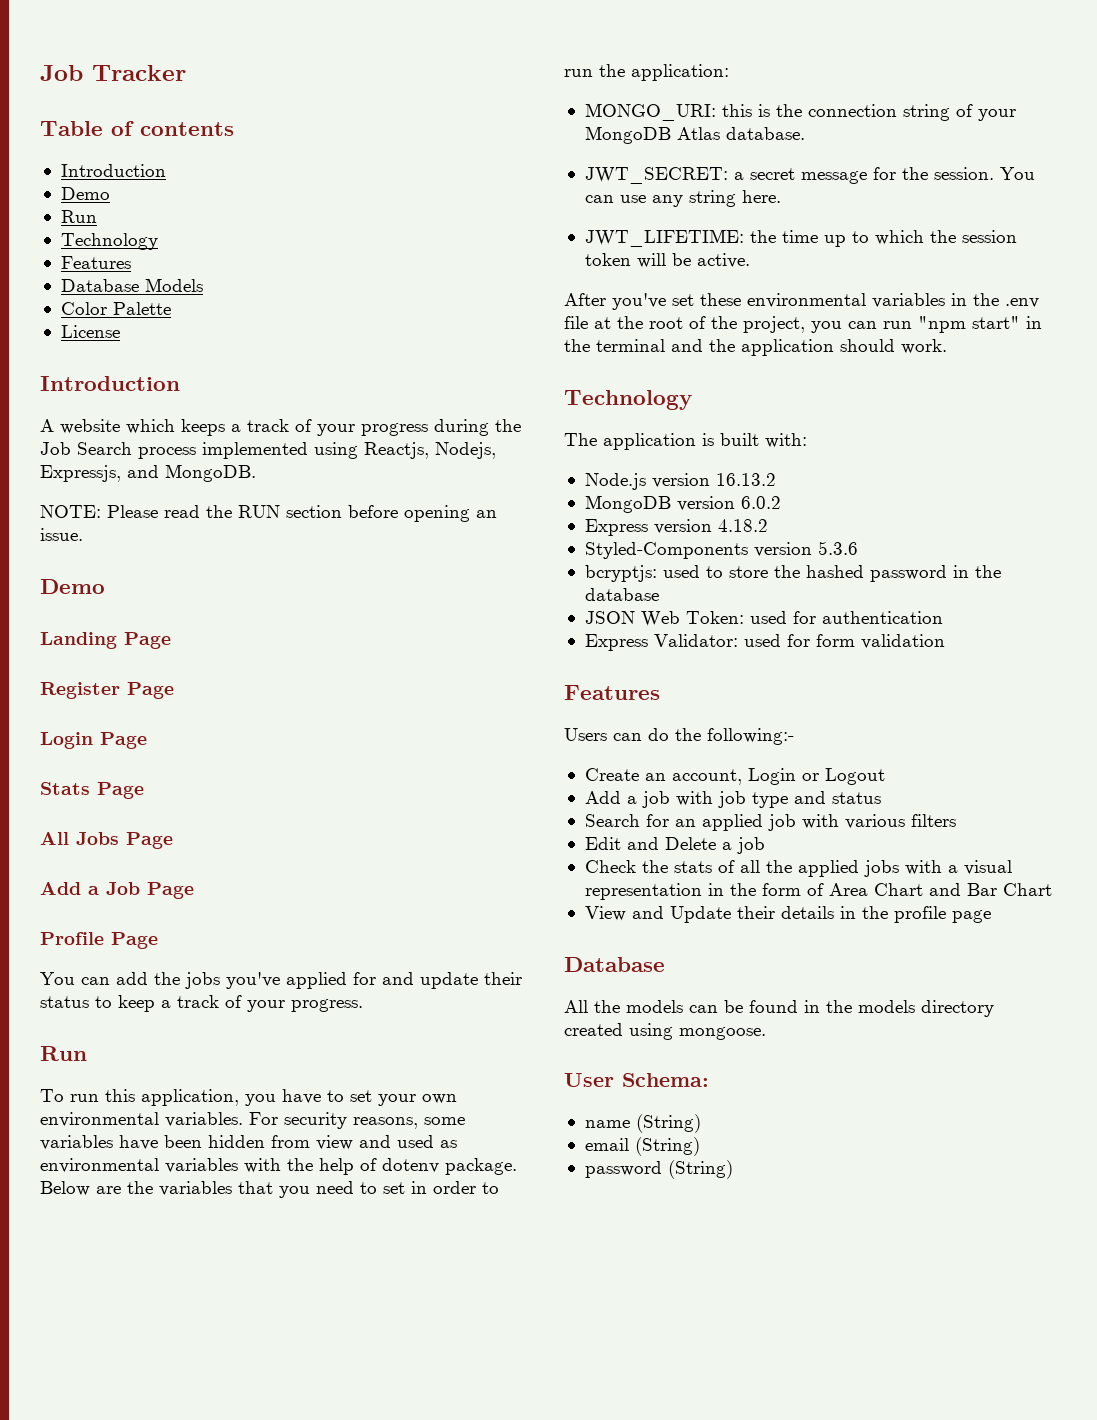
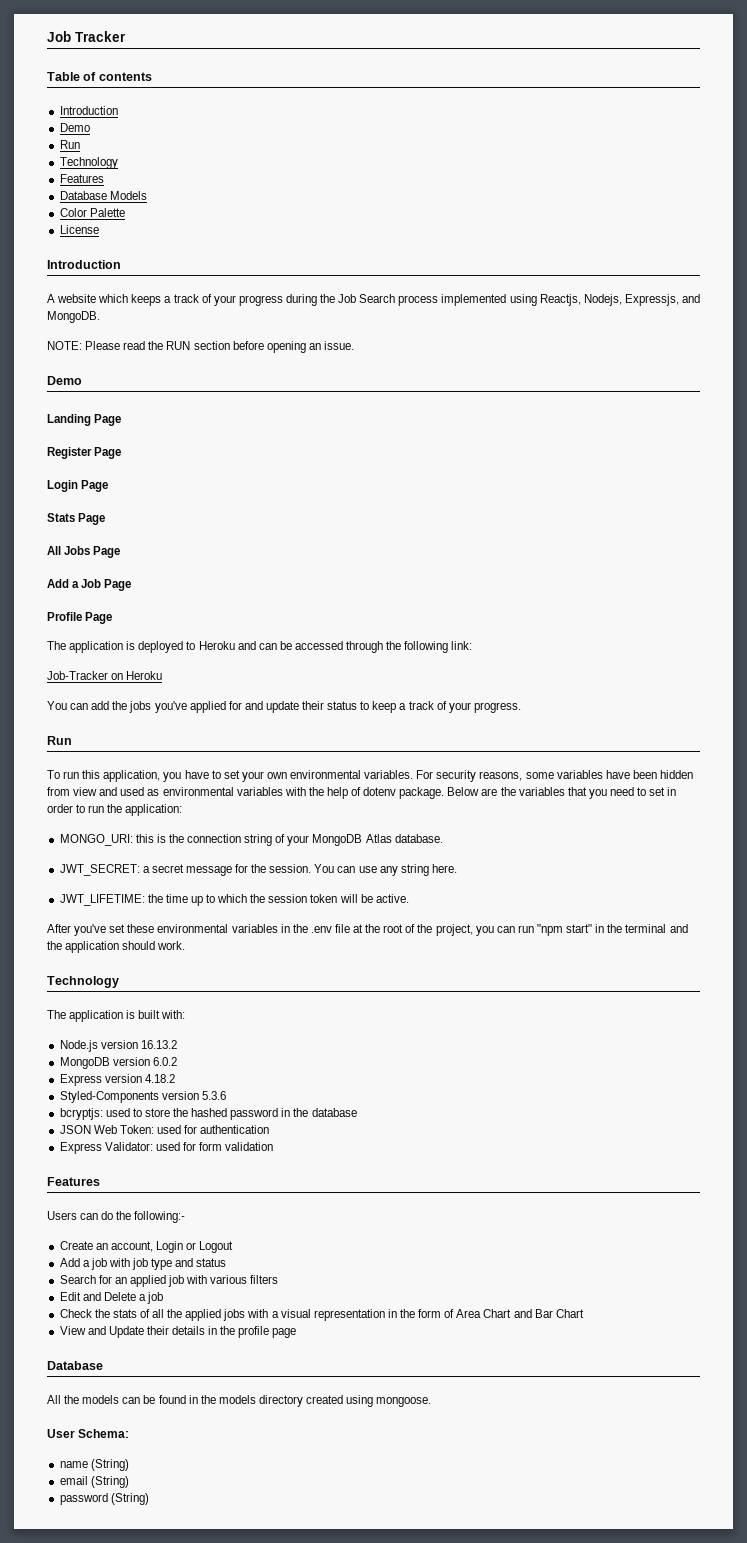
+ The application is deployed to Heroku and can be accessed through the following link:
+ Job-Tracker on Heroku

